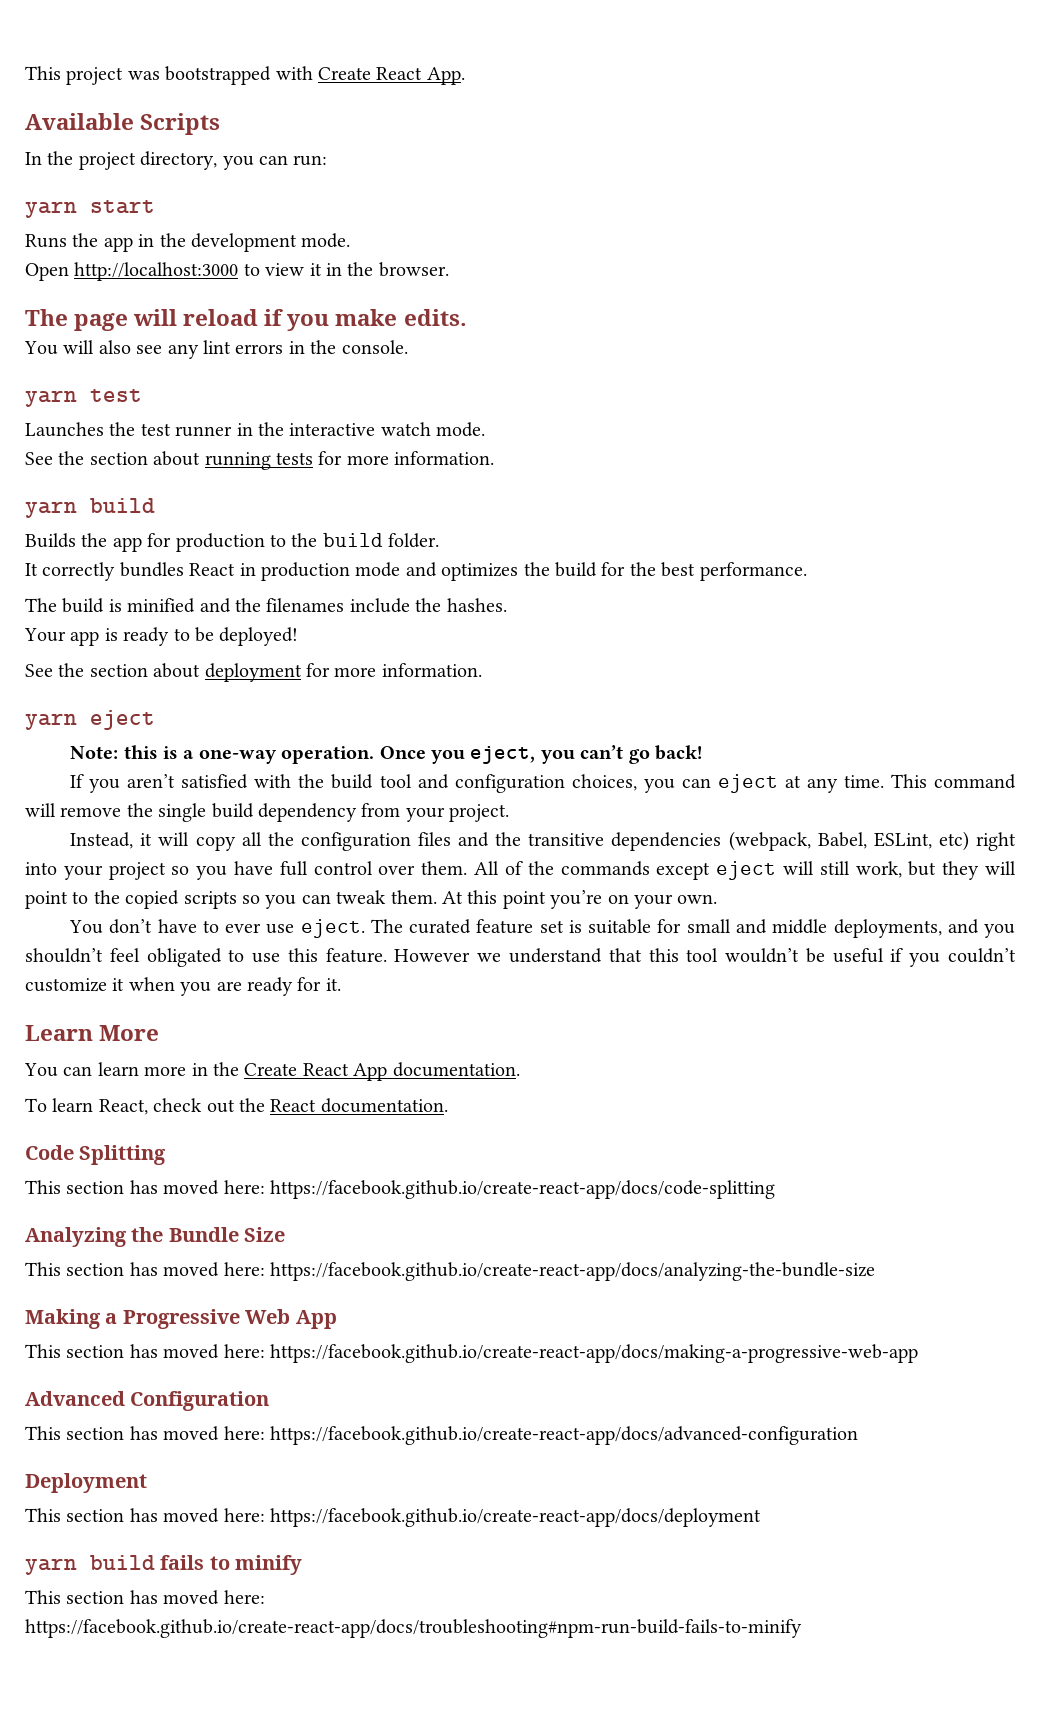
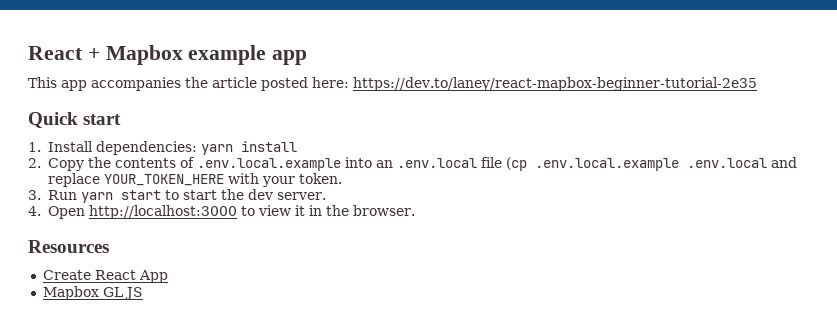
- This project was bootstrapped with Create React App.
- Available Scripts
- In the project directory, you can run:
- yarn start
- Runs the app in the development mode.
- Open http://localhost:3000 to view it in the browser.
+ React + Mapbox example app
+ This app accompanies the article posted here: https://dev.to/laney/react-mapbox-beginner-tutorial-2e35
+ Quick start
+ 1. Install dependencies: yarn install
+ 2. Copy the contents of .env.local.example into an .env.local file (cp .env.local.example .env.local and replace YOUR_TOKEN_HERE with your token.
+ 3. Run yarn start to start the dev server.
+ 4. Open http://localhost:3000 to view it in the browser.
- The page will reload if you make edits.
- You will also see any lint errors in the console.
- yarn test
- Launches the test runner in the interactive watch mode.
- See the section about running tests for more information.
- yarn build
- Builds the app for production to the build folder.
- It correctly bundles React in production mode and optimizes the build for the best performance.
- The build is minified and the filenames include the hashes.
- Your app is ready to be deployed!
- See the section about deployment for more information.
- yarn eject
- Note: this is a one-way operation. Once you eject, you can’t go back!
- If you aren’t satisfied with the build tool and configuration choices, you can eject at any time. This command will remove the single build dependency from your project.
- Instead, it will copy all the configuration files and the transitive dependencies (webpack, Babel, ESLint, etc) right into your project so you have full control over them. All of the commands except eject will still work, but they will point to the copied scripts so you can tweak them. At this point you’re on your own.
- You don’t have to ever use eject. The curated feature set is suitable for small and middle deployments, and you shouldn’t feel obligated to use this feature. However we understand that this tool wouldn’t be useful if you couldn’t customize it when you are ready for it.
- Learn More
- You can learn more in the Create React App documentation.
- To learn React, check out the React documentation.
- Code Splitting
- This section has moved here: https://facebook.github.io/create-react-app/docs/code-splitting
- Analyzing the Bundle Size
- This section has moved here: https://facebook.github.io/create-react-app/docs/analyzing-the-bundle-size
- Making a Progressive Web App
- This section has moved here: https://facebook.github.io/create-react-app/docs/making-a-progressive-web-app
- Advanced Configuration
- This section has moved here: https://facebook.github.io/create-react-app/docs/advanced-configuration
- Deployment
- This section has moved here: https://facebook.github.io/create-react-app/docs/deployment
- yarn build fails to minify
- This section has moved here: https://facebook.github.io/create-react-app/docs/troubleshooting#npm-run-build-fails-to-minify
+ Resources
+ Create React App
+ Mapbox GL JS

